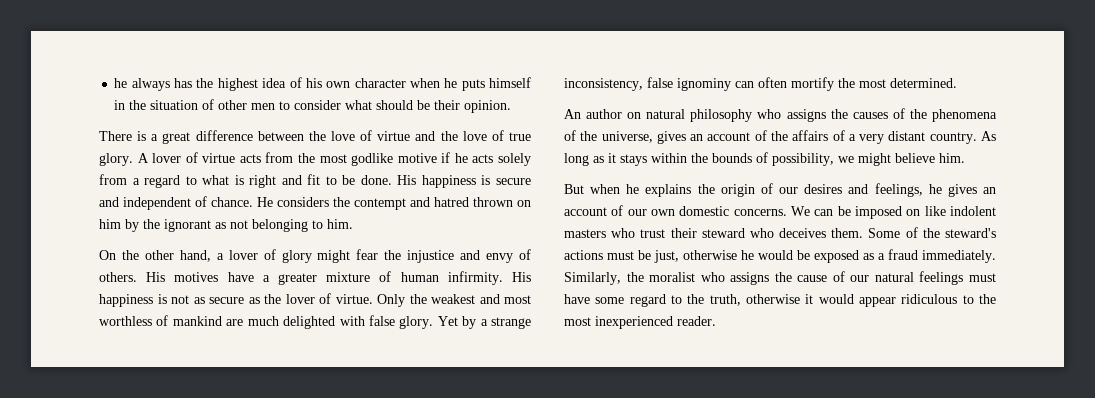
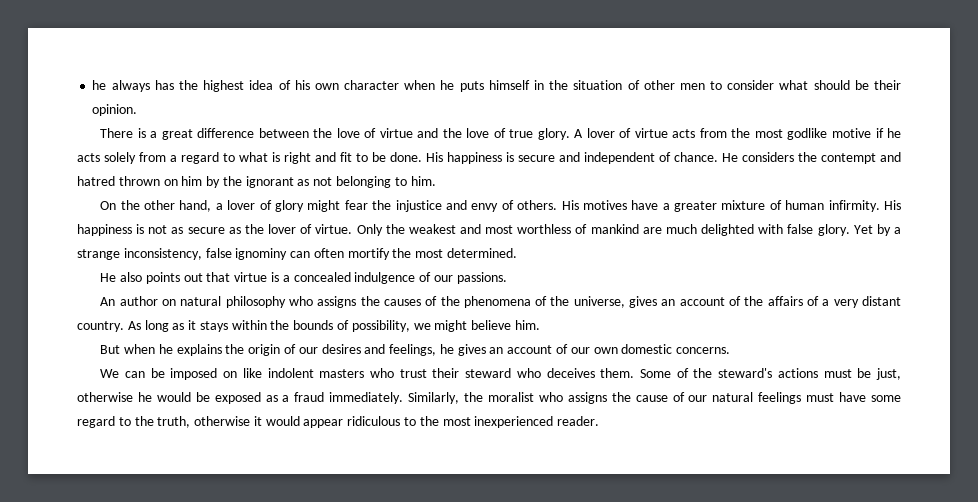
+ He also points out that virtue is a concealed indulgence of our passions.
- But when he explains the origin of our desires and feelings, he gives an account of our own domestic concerns. We can be imposed on like indolent masters who trust their steward who deceives them.
+ But when he explains the origin of our desires and feelings, he gives an account of our own domestic concerns.
+ We can be imposed on like indolent masters who trust their steward who deceives them.

